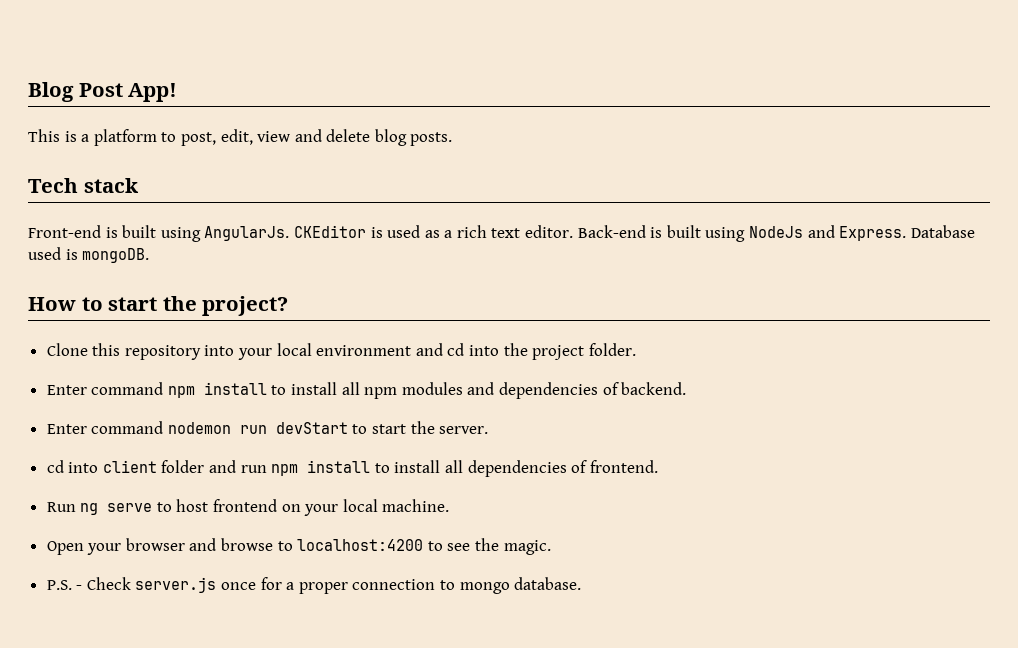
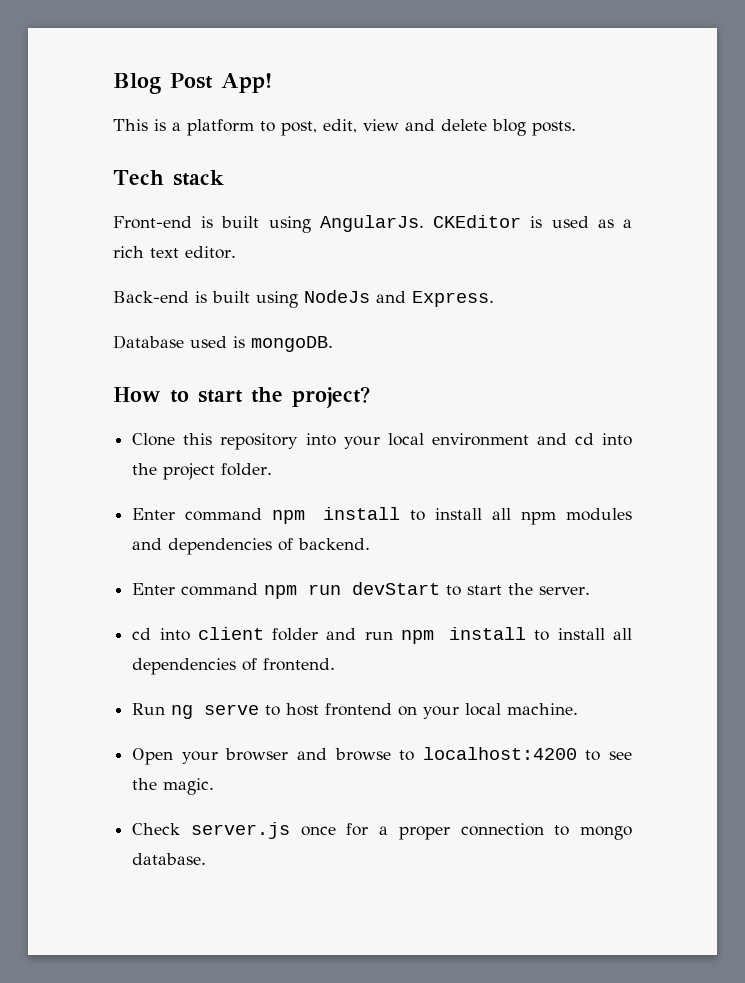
- CKEditor is used as a rich text editor. Back-end is built using NodeJs and Express. Database used is mongoDB.
+ CKEditor is used as a rich text editor.
+ Back-end is built using NodeJs and Express.
+ Database used is mongoDB.
- Enter command nodemon run devStart to start the server.
+ Enter command npm run devStart to start the server.
- P.S. - Check server.js once for a proper connection to mongo database.
+ Check server.js once for a proper connection to mongo database.

